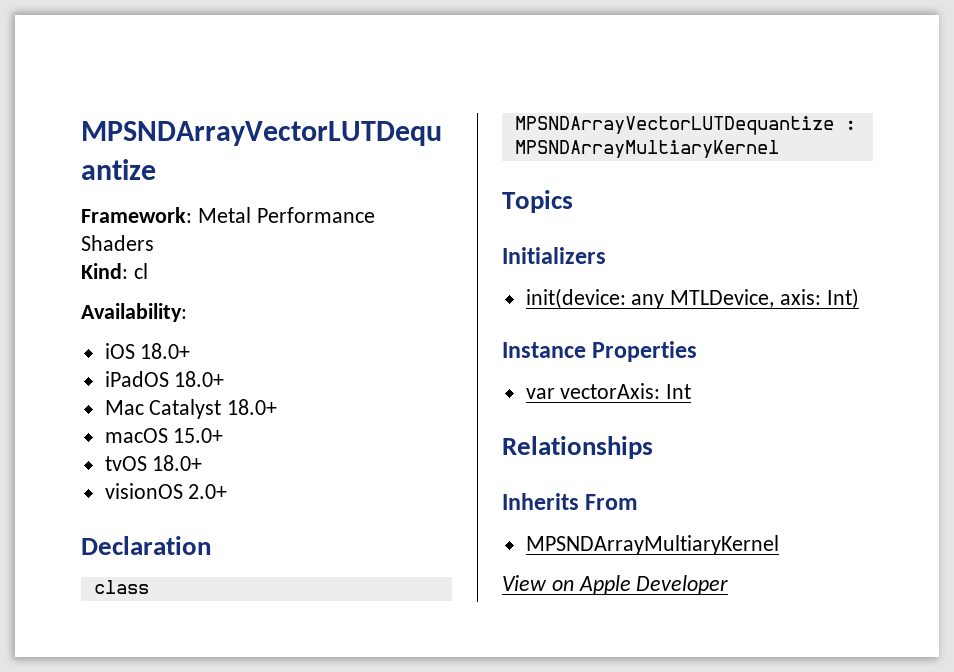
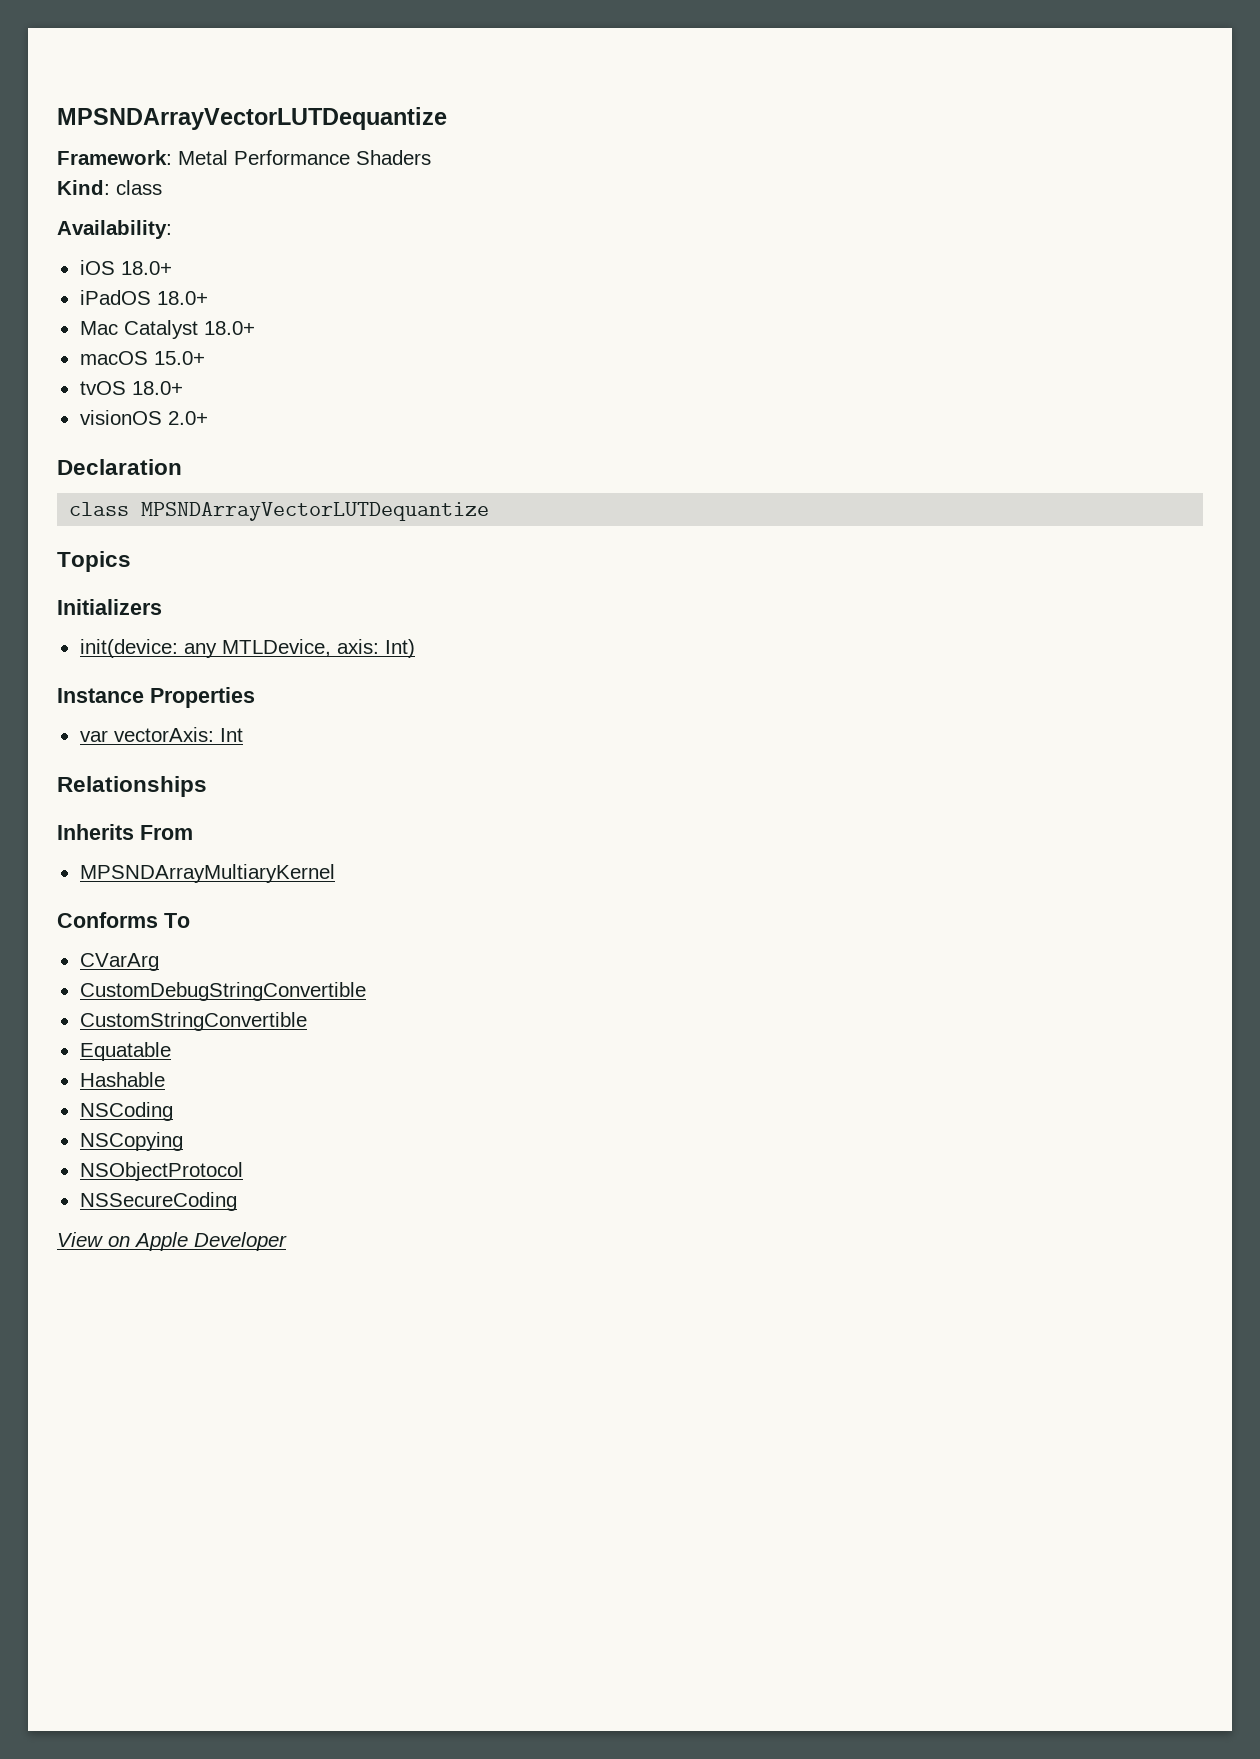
- Kind: cl
+ Kind: class
- class MPSNDArrayVectorLUTDequantize : MPSNDArrayMultiaryKernel
+ class MPSNDArrayVectorLUTDequantize
+ Conforms To
+ CVarArg
+ CustomDebugStringConvertible
+ CustomStringConvertible
+ Equatable
+ Hashable
+ NSCoding
+ NSCopying
+ NSObjectProtocol
+ NSSecureCoding

